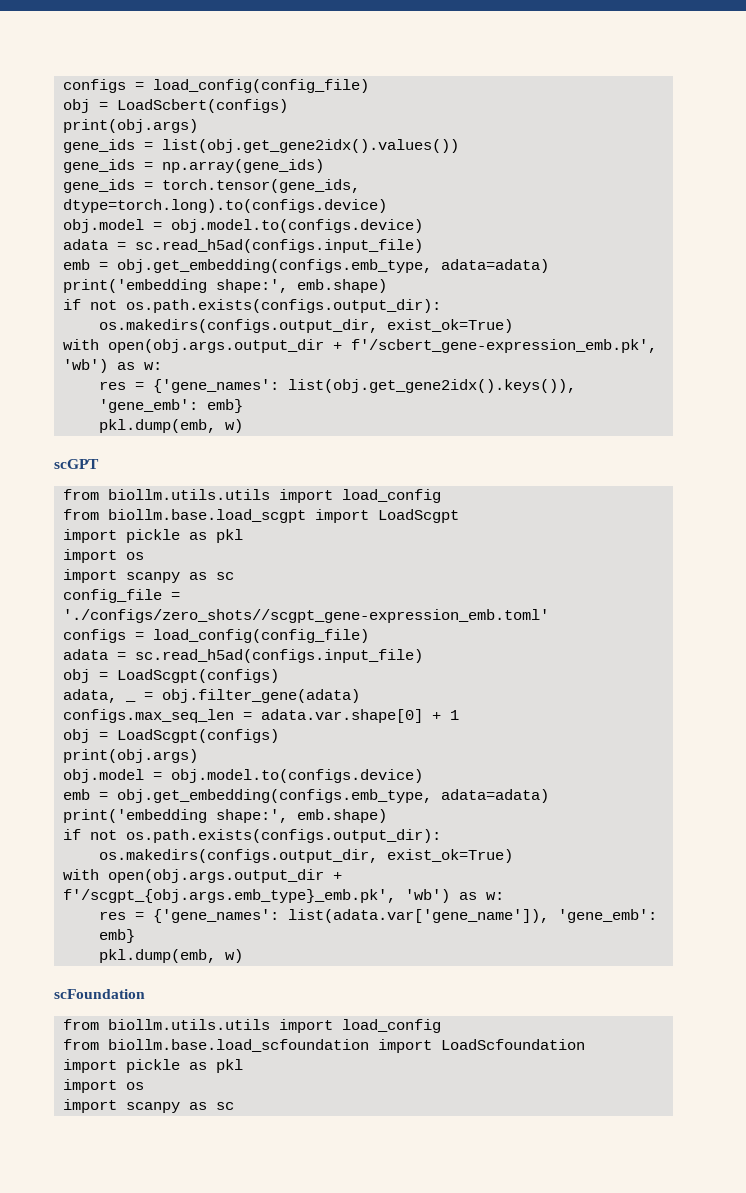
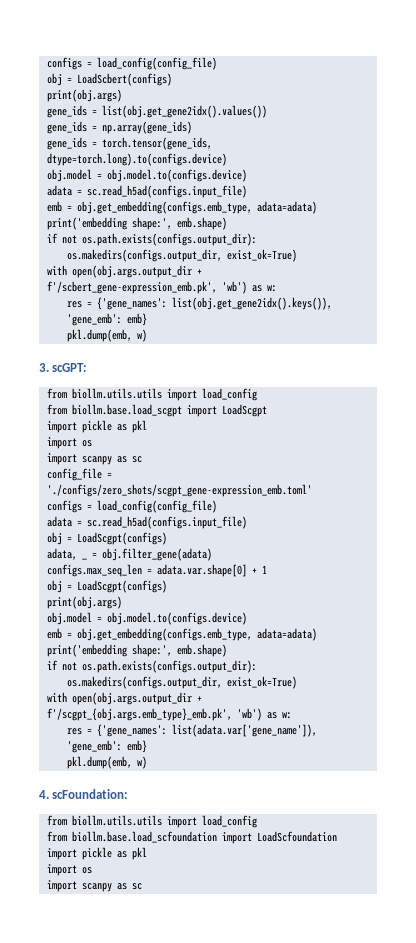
- scGPT
+ 3. scGPT:
- config_file = './configs/zero_shots//scgpt_gene-expression_emb.toml'
+ config_file = './configs/zero_shots/scgpt_gene-expression_emb.toml'
- scFoundation
+ 4. scFoundation:

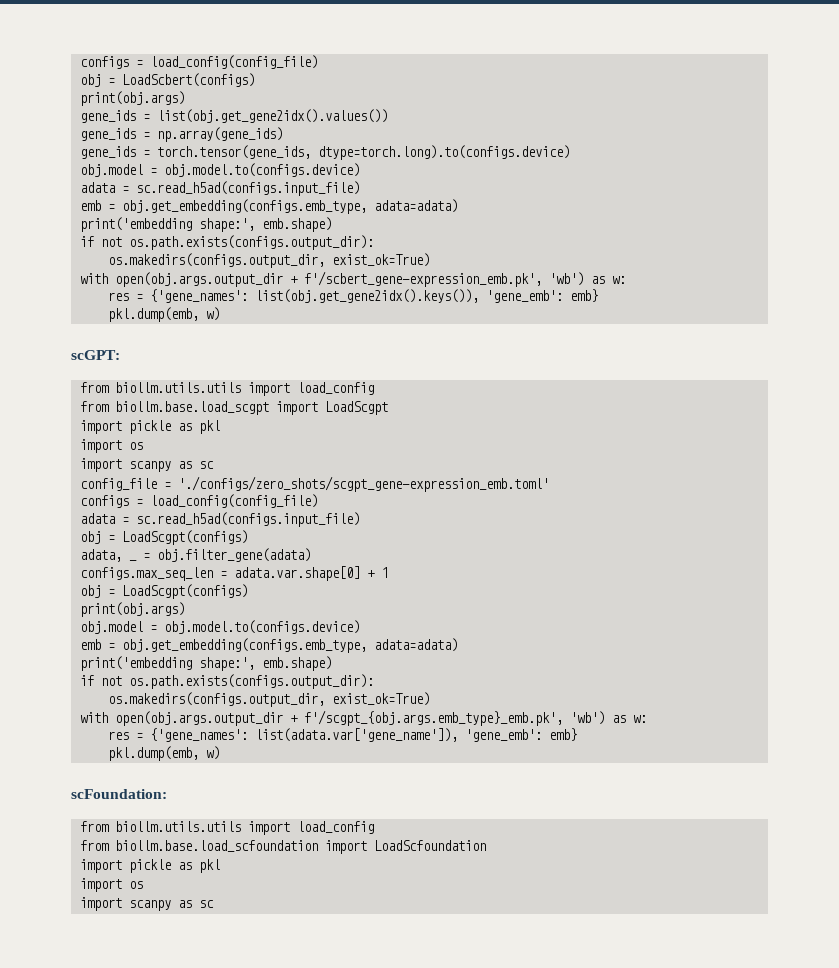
- 3. scGPT:
+ scGPT:
- 4. scFoundation:
+ scFoundation:

